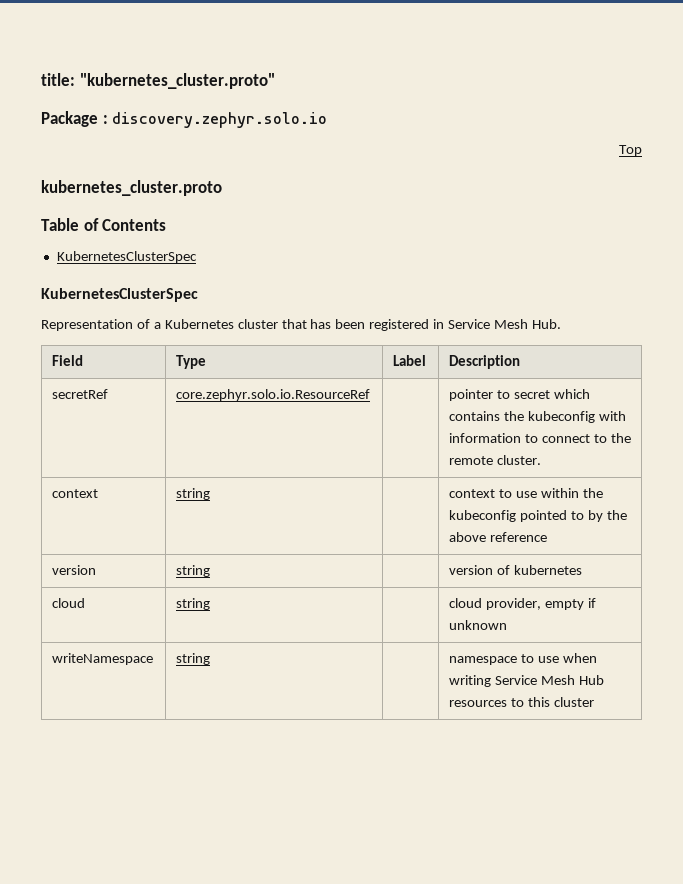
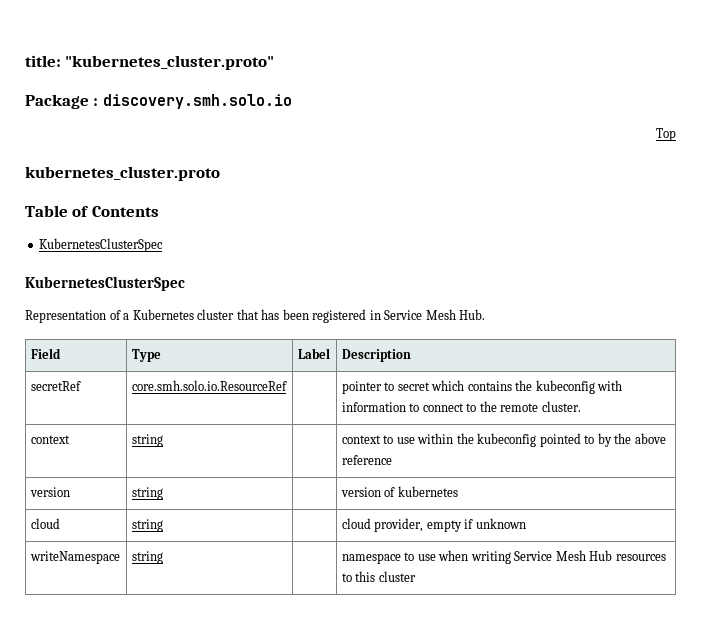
- Package : discovery.zephyr.solo.io
+ Package : discovery.smh.solo.io
- secretRef | core.zephyr.solo.io.ResourceRef | | pointer to secret which contains the kubeconfig with information to connect to the remote cluster.
+ secretRef | core.smh.solo.io.ResourceRef | | pointer to secret which contains the kubeconfig with information to connect to the remote cluster.

